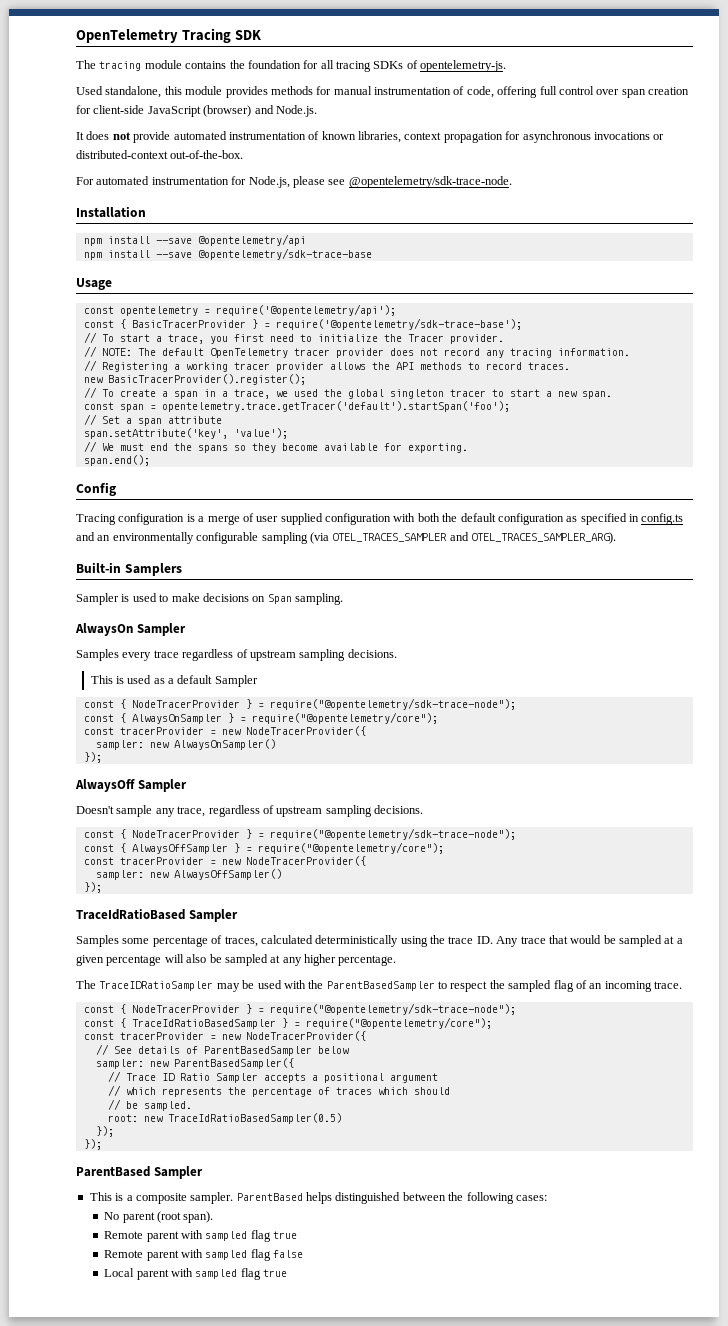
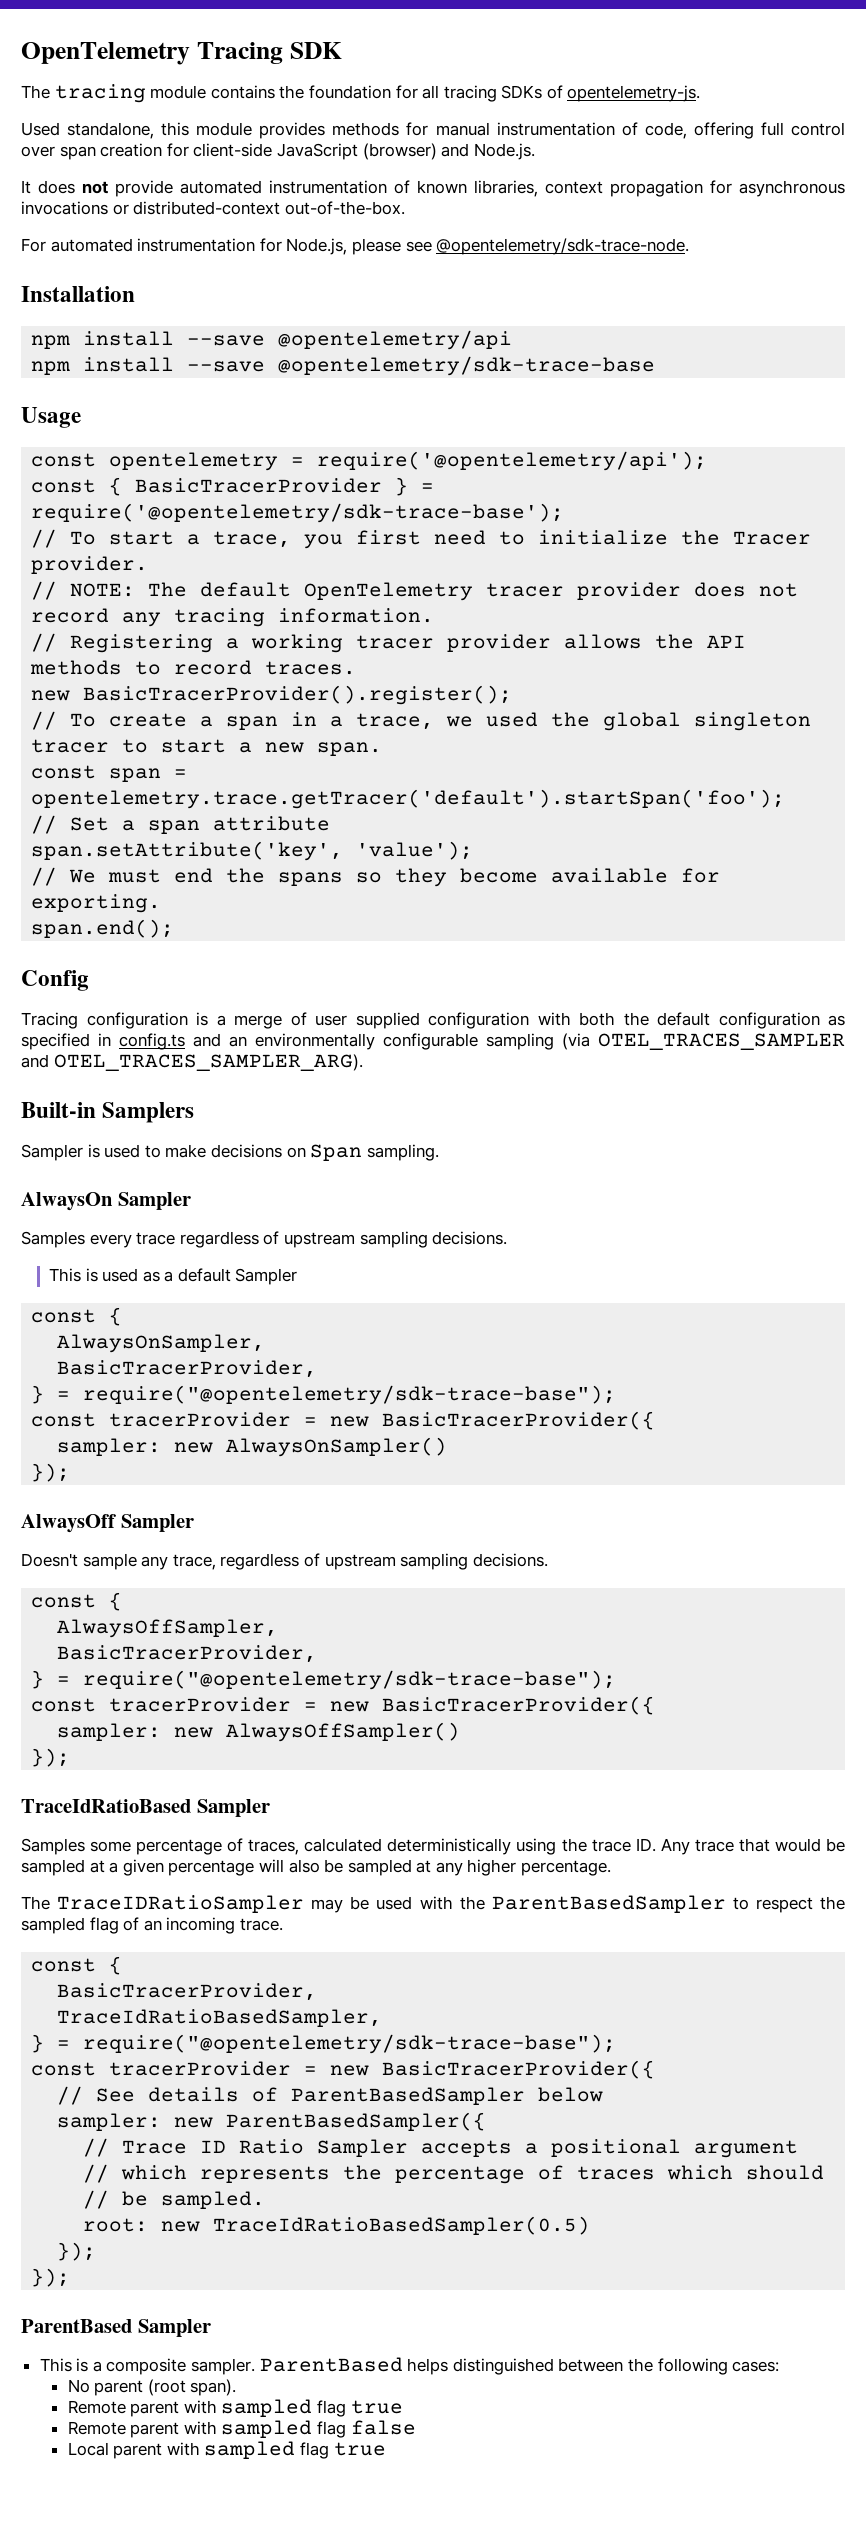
  This is used as a default Sampler
- const { NodeTracerProvider } = require("@opentelemetry/sdk-trace-node");
- const { AlwaysOnSampler } = require("@opentelemetry/core");
- const tracerProvider = new NodeTracerProvider({
+ const {
+ AlwaysOnSampler,
+ BasicTracerProvider,
+ } = require("@opentelemetry/sdk-trace-base");
+ const tracerProvider = new BasicTracerProvider({
  Doesn't sample any trace, regardless of upstream sampling decisions.
- const { NodeTracerProvider } = require("@opentelemetry/sdk-trace-node");
- const { AlwaysOffSampler } = require("@opentelemetry/core");
- const tracerProvider = new NodeTracerProvider({
+ const {
+ AlwaysOffSampler,
+ BasicTracerProvider,
+ } = require("@opentelemetry/sdk-trace-base");
+ const tracerProvider = new BasicTracerProvider({
  The TraceIDRatioSampler may be used with the ParentBasedSampler to respect the sampled flag of an incoming trace.
- const { NodeTracerProvider } = require("@opentelemetry/sdk-trace-node");
- const { TraceIdRatioBasedSampler } = require("@opentelemetry/core");
- const tracerProvider = new NodeTracerProvider({
+ const {
+ BasicTracerProvider,
+ TraceIdRatioBasedSampler,
+ } = require("@opentelemetry/sdk-trace-base");
+ const tracerProvider = new BasicTracerProvider({

